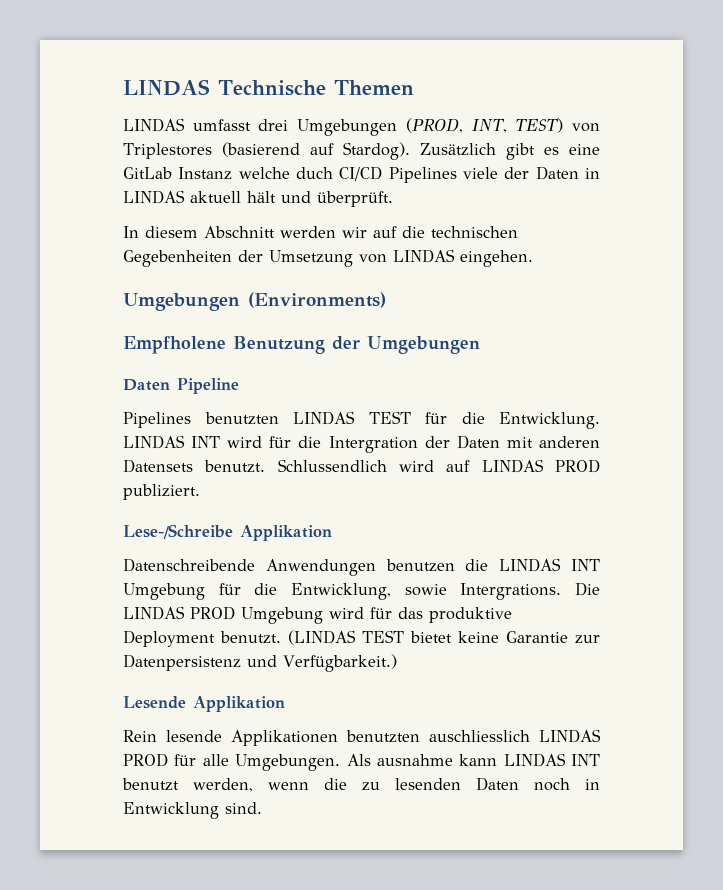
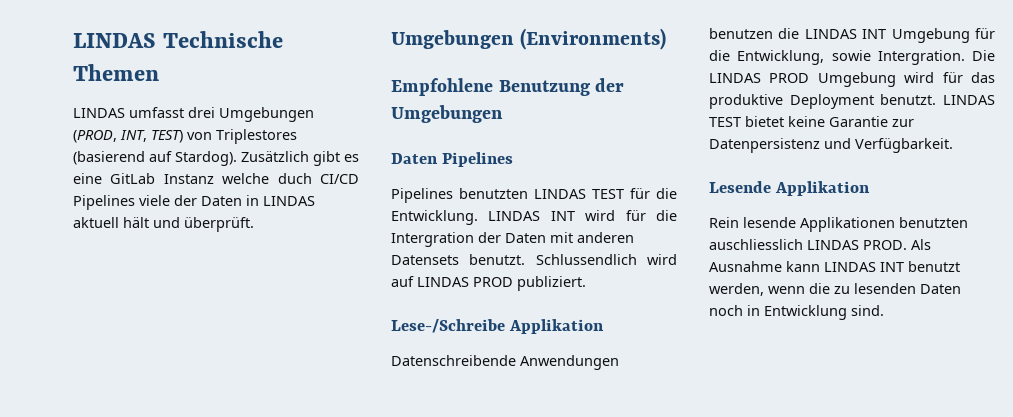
- In diesem Abschnitt werden wir auf die technischen Gegebenheiten der Umsetzung von LINDAS eingehen.
- Empfholene Benutzung der Umgebungen
+ Empfohlene Benutzung der Umgebungen
- Daten Pipeline
+ Daten Pipelines
- Datenschreibende Anwendungen benutzen die LINDAS INT Umgebung für die Entwicklung, sowie Intergrations.
+ Datenschreibende Anwendungen benutzen die LINDAS INT Umgebung für die Entwicklung, sowie Intergration.
- (LINDAS TEST bietet keine Garantie zur Datenpersistenz und Verfügbarkeit.)
+ LINDAS TEST bietet keine Garantie zur Datenpersistenz und Verfügbarkeit.
- Rein lesende Applikationen benutzten auschliesslich LINDAS PROD für alle Umgebungen. Als ausnahme kann LINDAS INT benutzt werden, wenn die zu lesenden Daten noch in Entwicklung sind.
+ Rein lesende Applikationen benutzten auschliesslich LINDAS PROD. Als Ausnahme kann LINDAS INT benutzt werden, wenn die zu lesenden Daten noch in Entwicklung sind.

